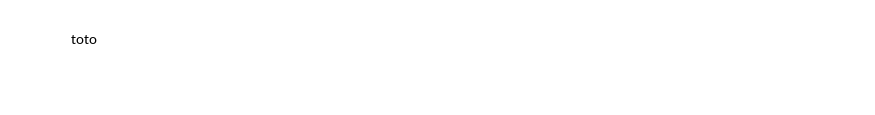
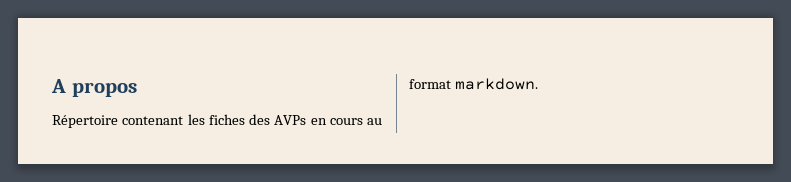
- toto
+ A propos
+ Répertoire contenant les fiches des AVPs en cours au format markdown.

